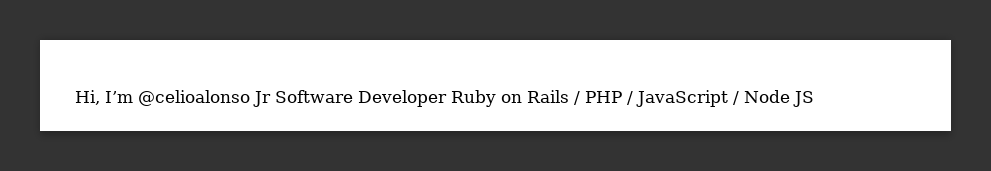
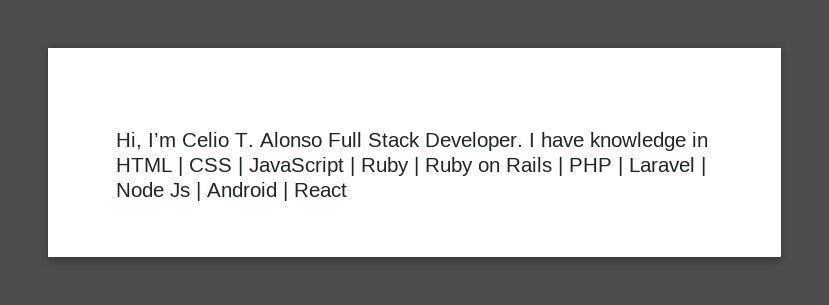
- Hi, I’m @celioalonso Jr Software Developer Ruby on Rails / PHP / JavaScript / Node JS
+ Hi, I’m Celio T. Alonso Full Stack Developer. I have knowledge in HTML | CSS | JavaScript | Ruby | Ruby on Rails | PHP | Laravel | Node Js | Android | React

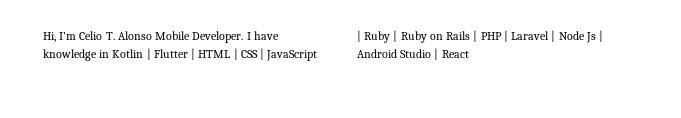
- Hi, I’m Celio T. Alonso Full Stack Developer.
+ Hi, I’m Celio T. Alonso Mobile Developer.
- I have knowledge in HTML | CSS | JavaScript | Ruby | Ruby on Rails | PHP | Laravel | Node Js | Android | React
+ I have knowledge in Kotlin | Flutter | HTML | CSS | JavaScript | Ruby | Ruby on Rails | PHP | Laravel | Node Js | Android Studio | React

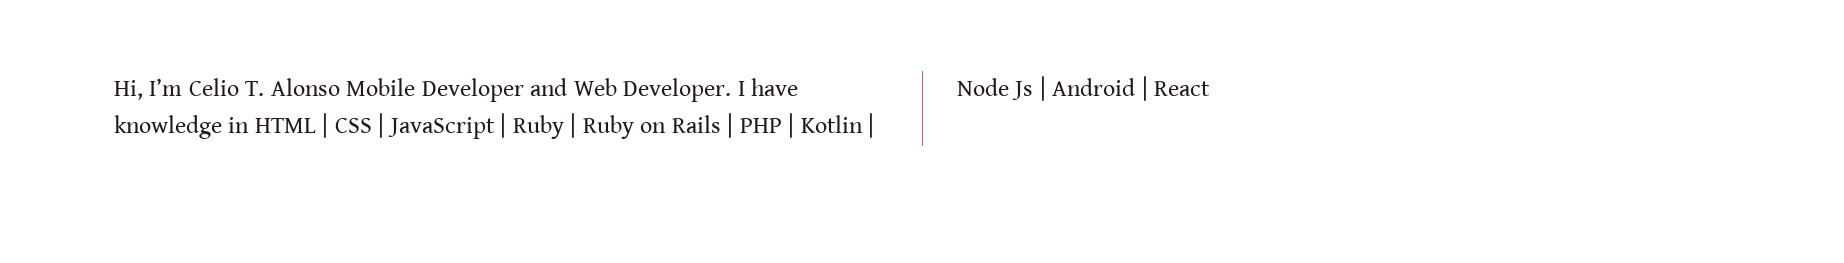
- Hi, I’m Celio T. Alonso Mobile Developer.
+ Hi, I’m Celio T. Alonso Mobile Developer and Web Developer.
- I have knowledge in Kotlin | Flutter | HTML | CSS | JavaScript | Ruby | Ruby on Rails | PHP | Laravel | Node Js | Android Studio | React
+ I have knowledge in HTML | CSS | JavaScript | Ruby | Ruby on Rails | PHP | Kotlin | Node Js | Android | React

